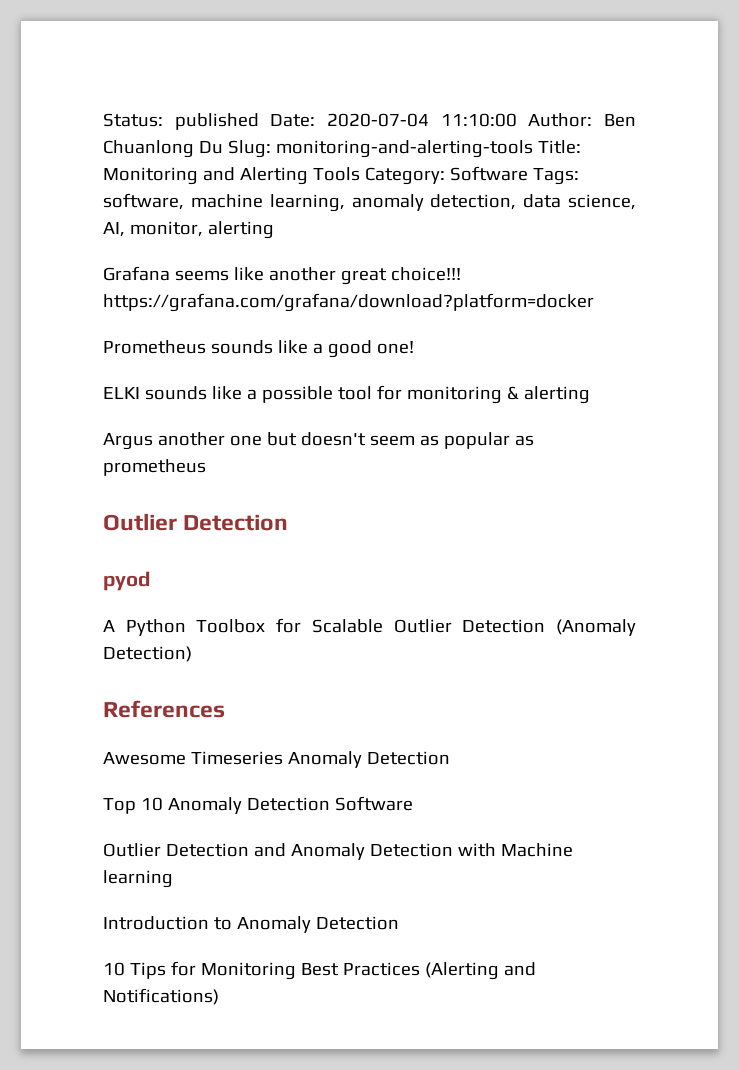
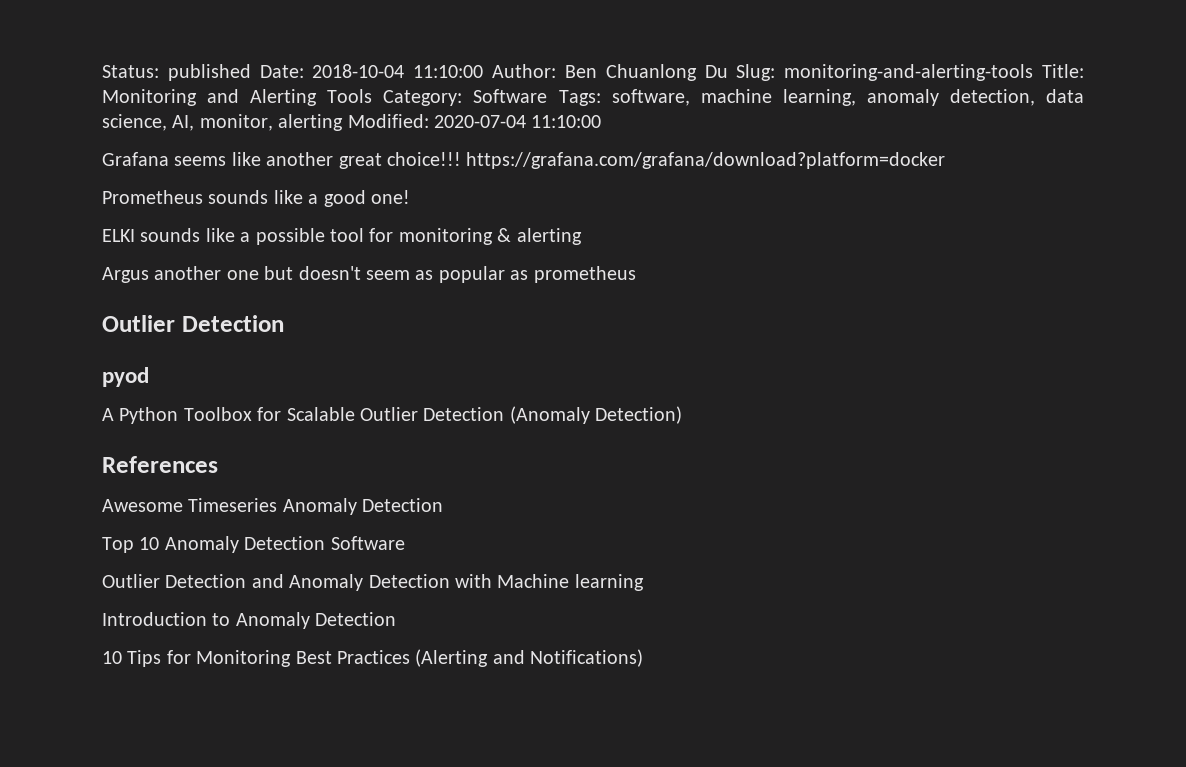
- Status: published Date: 2020-07-04 11:10:00 Author: Ben Chuanlong Du Slug: monitoring-and-alerting-tools Title: Monitoring and Alerting Tools Category: Software Tags: software, machine learning, anomaly detection, data science, AI, monitor, alerting
+ Status: published Date: 2018-10-04 11:10:00 Author: Ben Chuanlong Du Slug: monitoring-and-alerting-tools Title: Monitoring and Alerting Tools Category: Software Tags: software, machine learning, anomaly detection, data science, AI, monitor, alerting Modified: 2020-07-04 11:10:00

